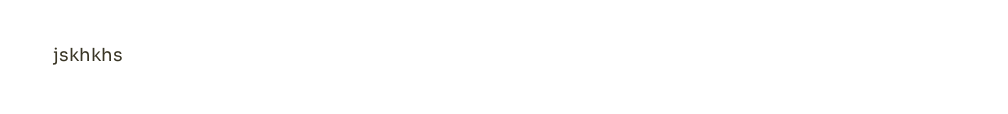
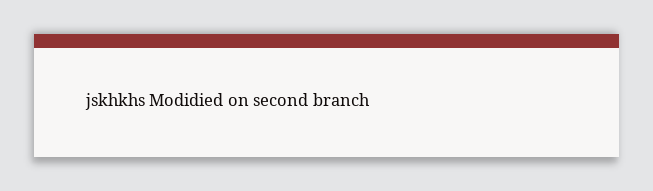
- jskhkhs
+ jskhkhs Modidied on second branch

